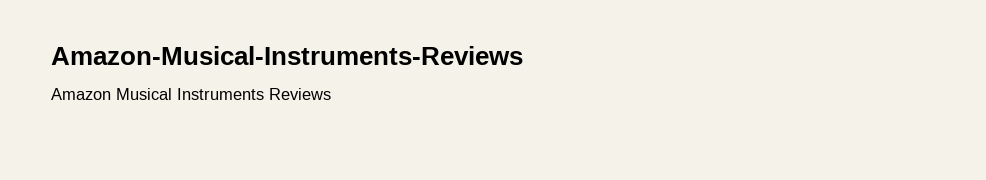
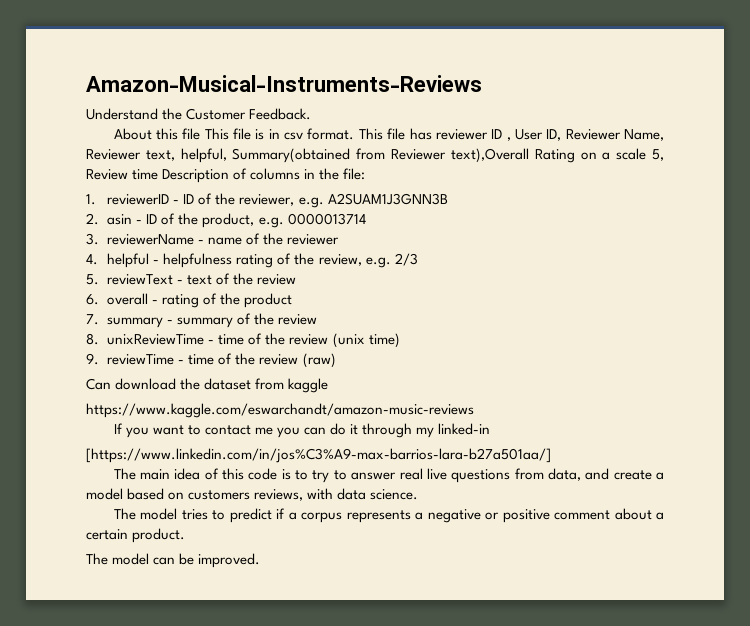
- Amazon Musical Instruments Reviews
+ Understand the Customer Feedback.
+ About this file This file is in csv format. This file has reviewer ID , User ID, Reviewer Name, Reviewer text, helpful, Summary(obtained from Reviewer text),Overall Rating on a scale 5, Review time Description of columns in the file:
+ 1. reviewerID - ID of the reviewer, e.g. A2SUAM1J3GNN3B
+ 2. asin - ID of the product, e.g. 0000013714
+ 3. reviewerName - name of the reviewer
+ 4. helpful - helpfulness rating of the review, e.g. 2/3
+ 5. reviewText - text of the review
+ 6. overall - rating of the product
+ 7. summary - summary of the review
+ 8. unixReviewTime - time of the review (unix time)
+ 9. reviewTime - time of the review (raw)
+ Can download the dataset from kaggle
+ https://www.kaggle.com/eswarchandt/amazon-music-reviews
+ If you want to contact me you can do it through my linked-in
+ [https://www.linkedin.com/in/jos%C3%A9-max-barrios-lara-b27a501aa/]
+ The main idea of this code is to try to answer real live questions from data, and create a model based on customers reviews, with data science.
+ The model tries to predict if a corpus represents a negative or positive comment about a certain product.
+ The model can be improved.

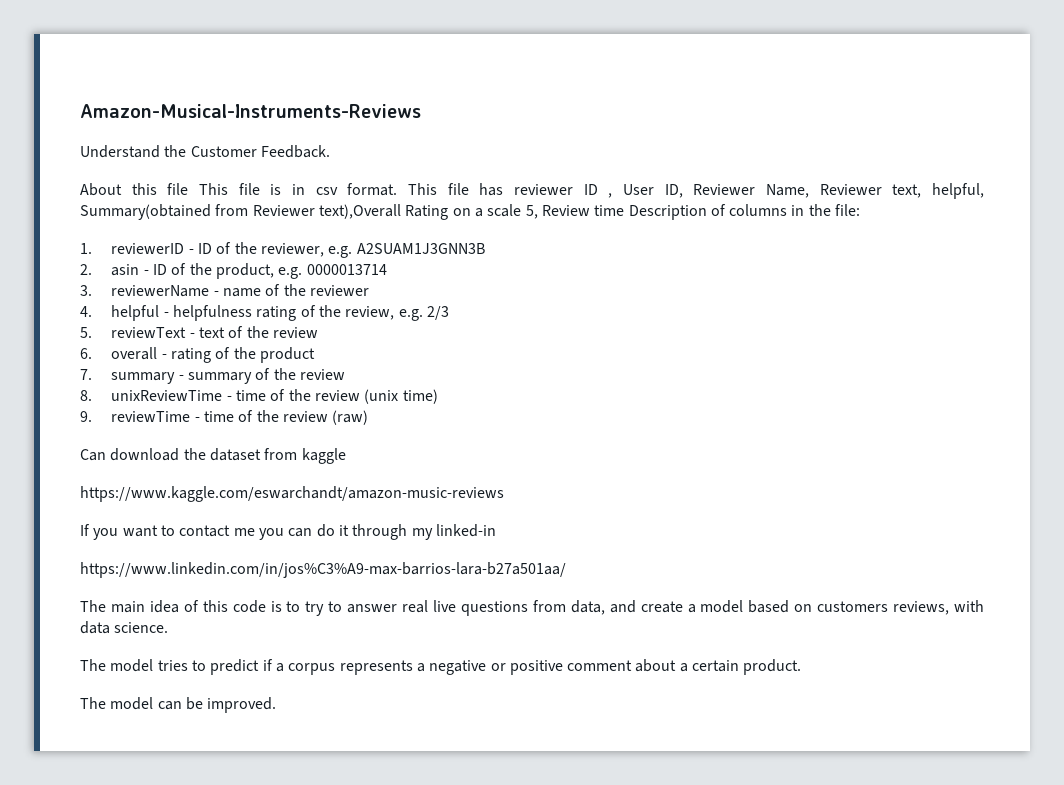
- [https://www.linkedin.com/in/jos%C3%A9-max-barrios-lara-b27a501aa/]
+ https://www.linkedin.com/in/jos%C3%A9-max-barrios-lara-b27a501aa/

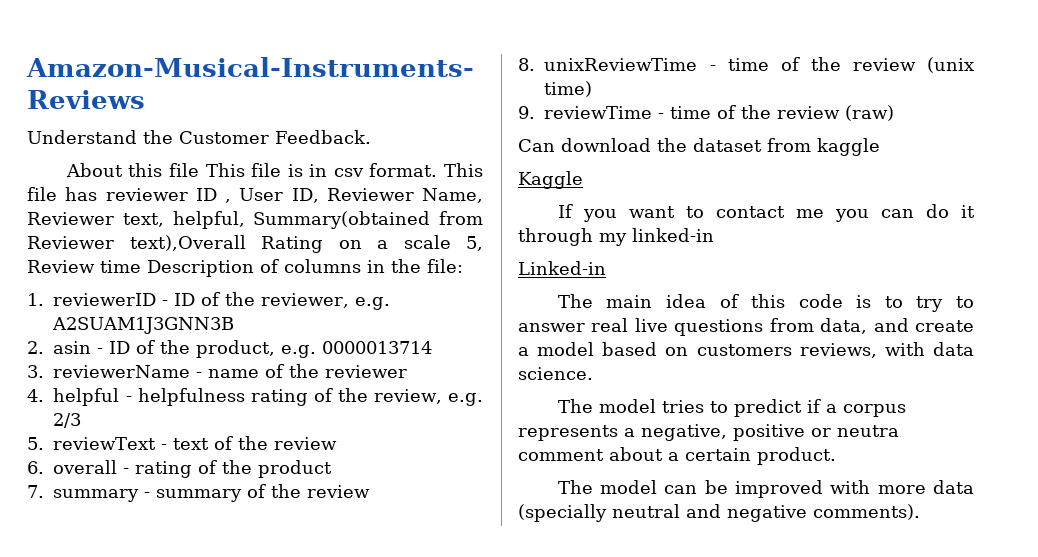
- https://www.kaggle.com/eswarchandt/amazon-music-reviews
+ Kaggle
- https://www.linkedin.com/in/jos%C3%A9-max-barrios-lara-b27a501aa/
+ Linked-in
- The model tries to predict if a corpus represents a negative or positive comment about a certain product.
+ The model tries to predict if a corpus represents a negative, positive or neutra comment about a certain product.
- The model can be improved.
+ The model can be improved with more data (specially neutral and negative comments).

